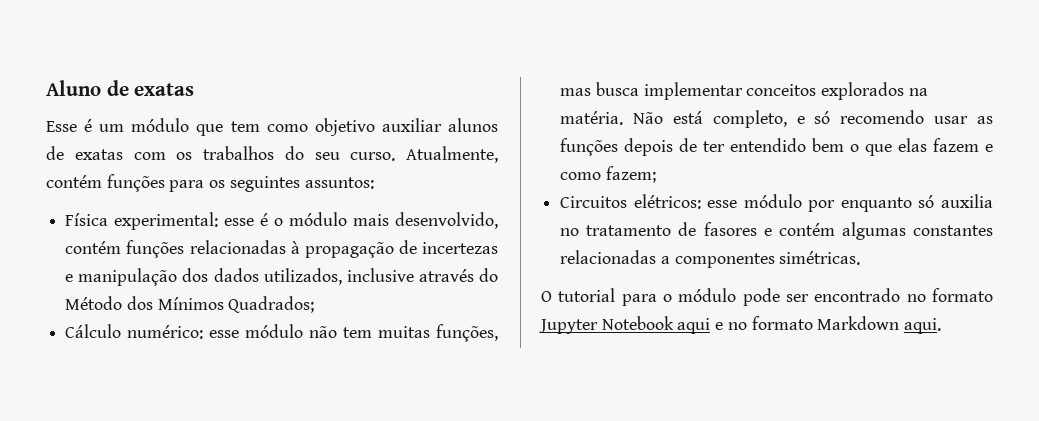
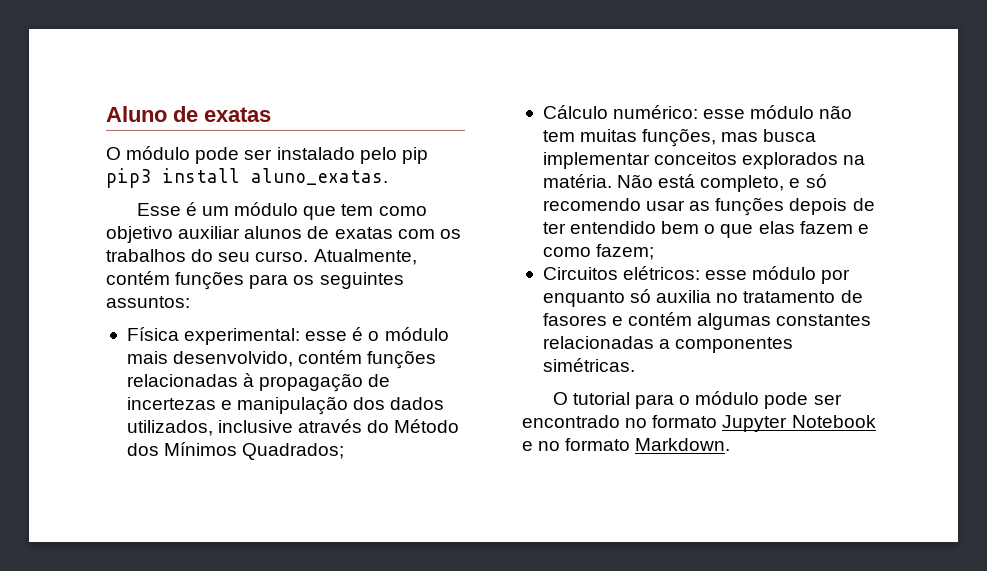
+ O módulo pode ser instalado pelo pip pip3 install aluno_exatas.
- O tutorial para o módulo pode ser encontrado no formato Jupyter Notebook aqui e no formato Markdown aqui.
+ O tutorial para o módulo pode ser encontrado no formato Jupyter Notebook e no formato Markdown.

